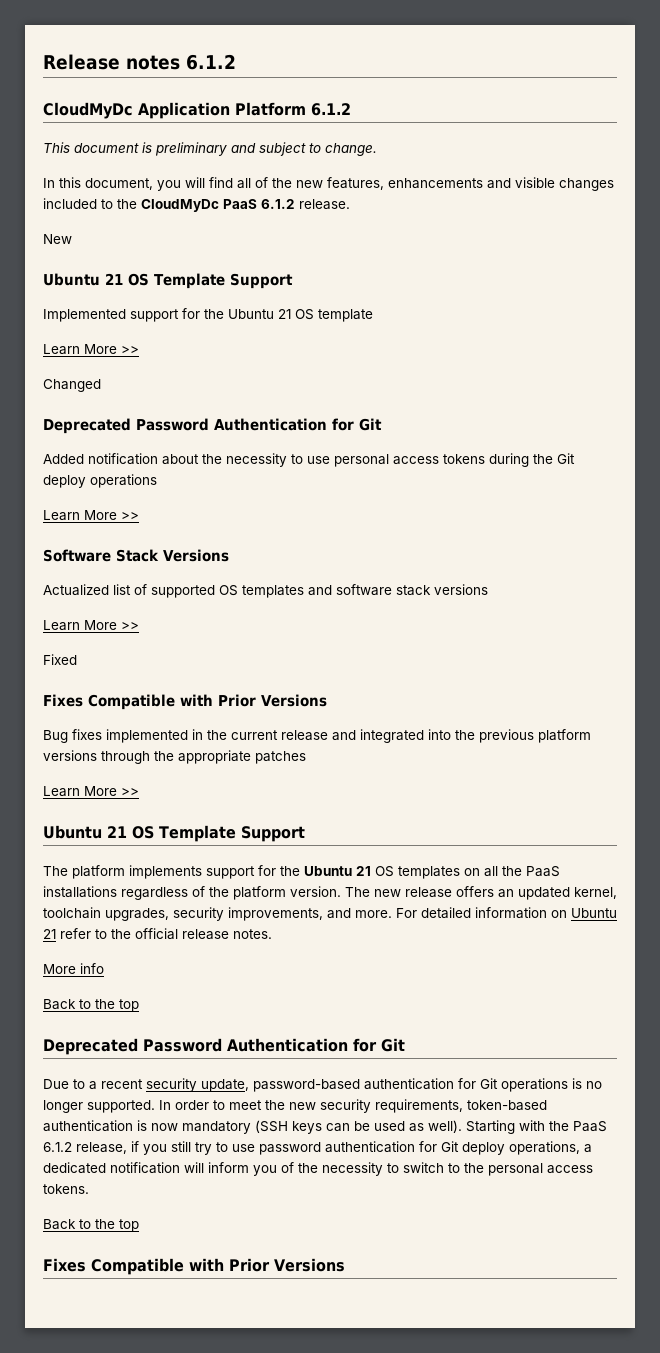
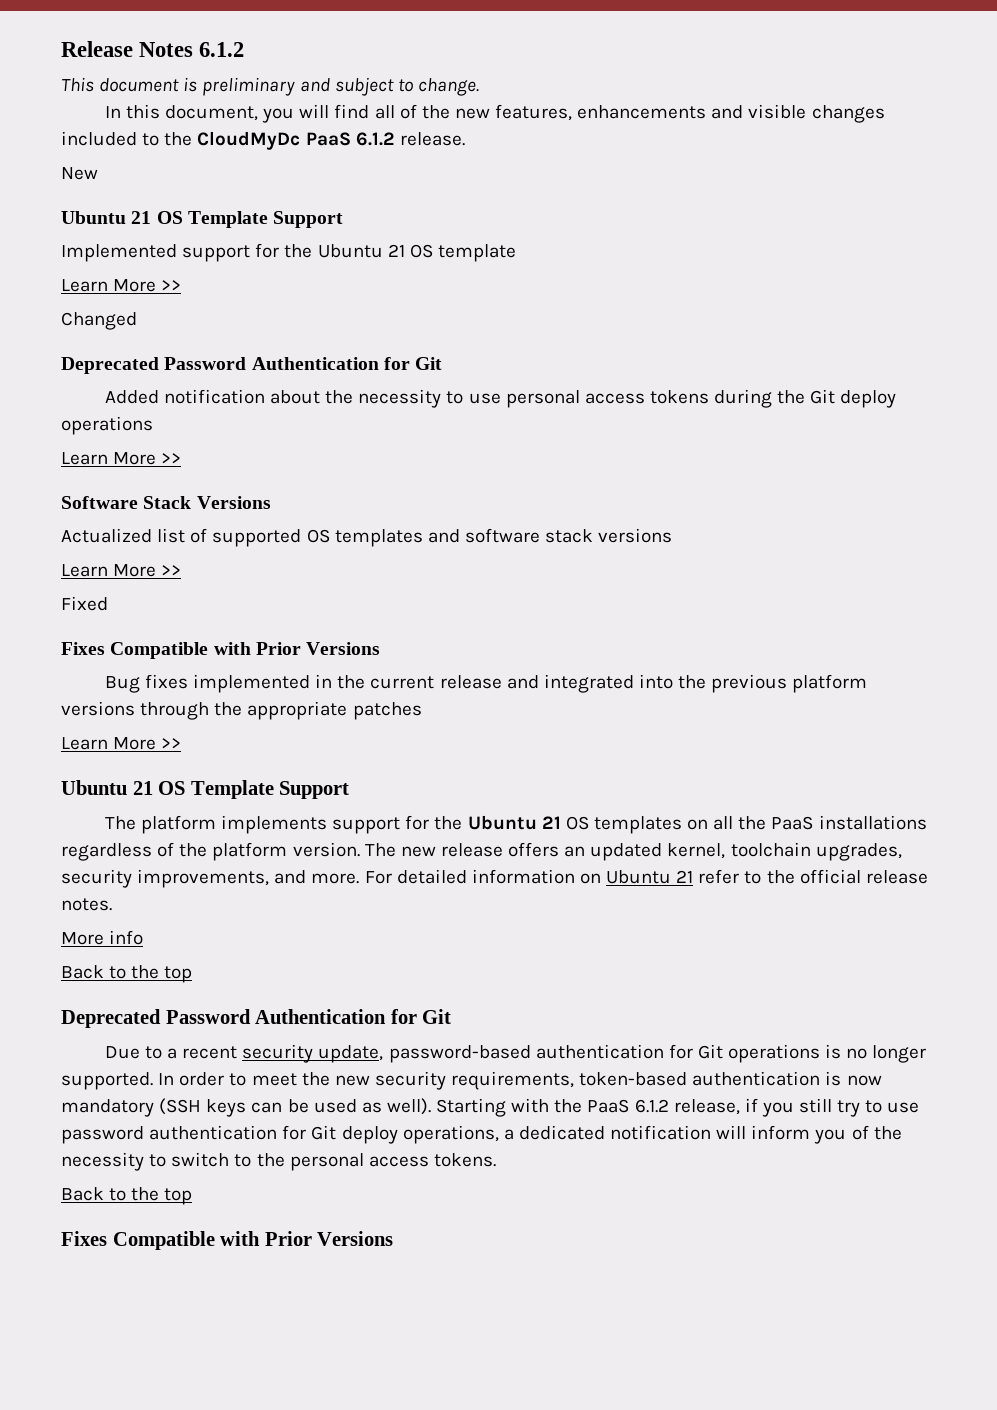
- Release notes 6.1.2
- CloudMyDc Application Platform 6.1.2
+ Release Notes 6.1.2

